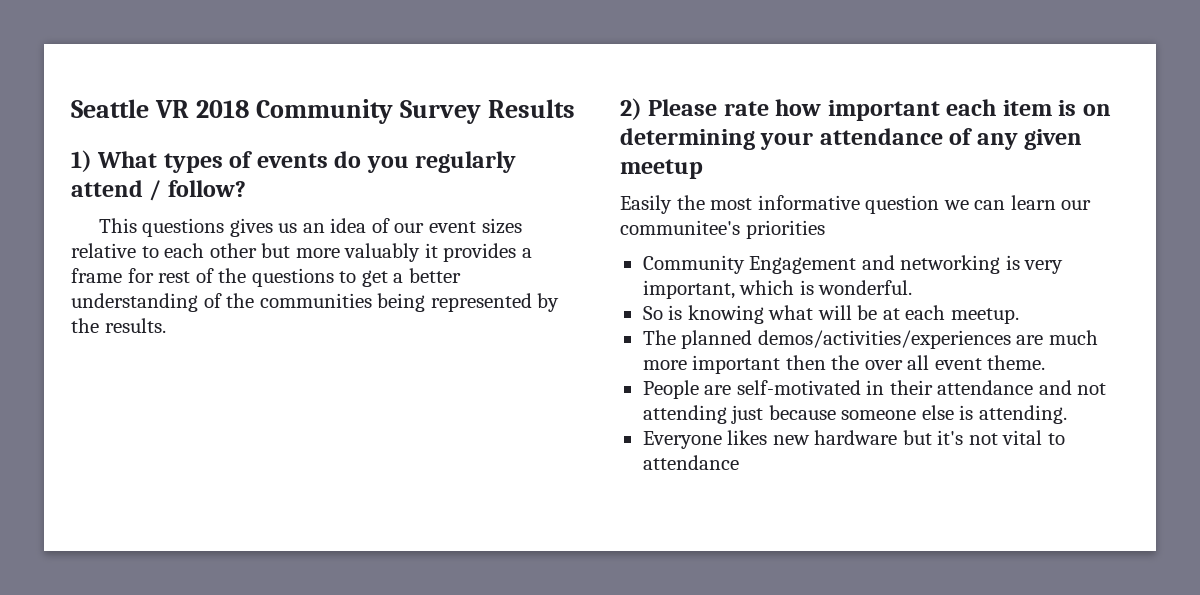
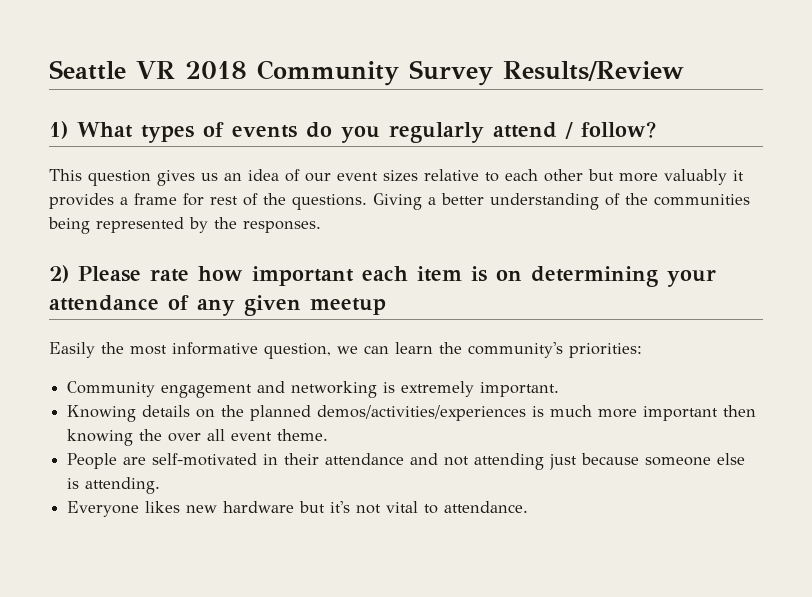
- Seattle VR 2018 Community Survey Results
+ Seattle VR 2018 Community Survey Results/Review
- This questions gives us an idea of our event sizes relative to each other but more valuably it provides a frame for rest of the questions to get a better understanding of the communities being represented by the results.
+ This question gives us an idea of our event sizes relative to each other but more valuably it provides a frame for rest of the questions. Giving a better understanding of the communities being represented by the responses.
- Easily the most informative question we can learn our communitee's priorities
- Community Engagement and networking is very important, which is wonderful.
- So is knowing what will be at each meetup.
- The planned demos/activities/experiences are much more important then the over all event theme.
+ Easily the most informative question, we can learn the community's priorities:
+ Community engagement and networking is extremely important.
+ Knowing details on the planned demos/activities/experiences is much more important then knowing the over all event theme.
- Everyone likes new hardware but it's not vital to attendance
+ Everyone likes new hardware but it's not vital to attendance.

